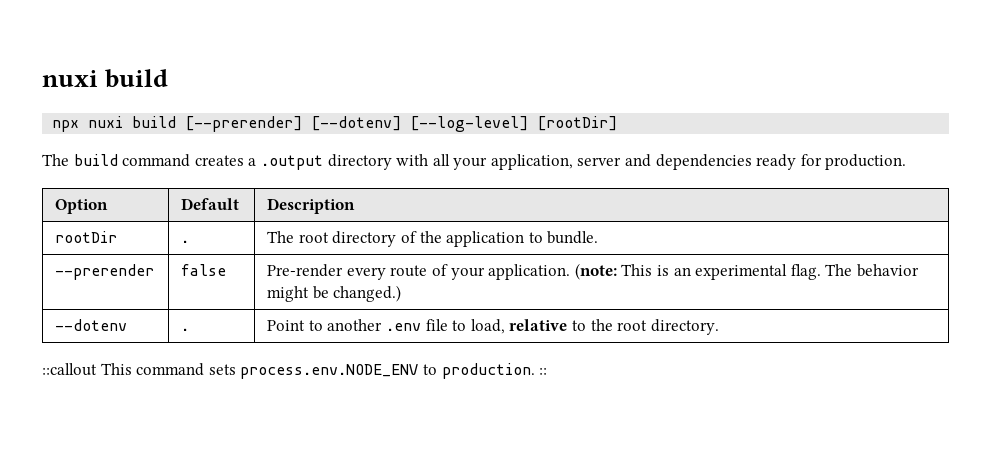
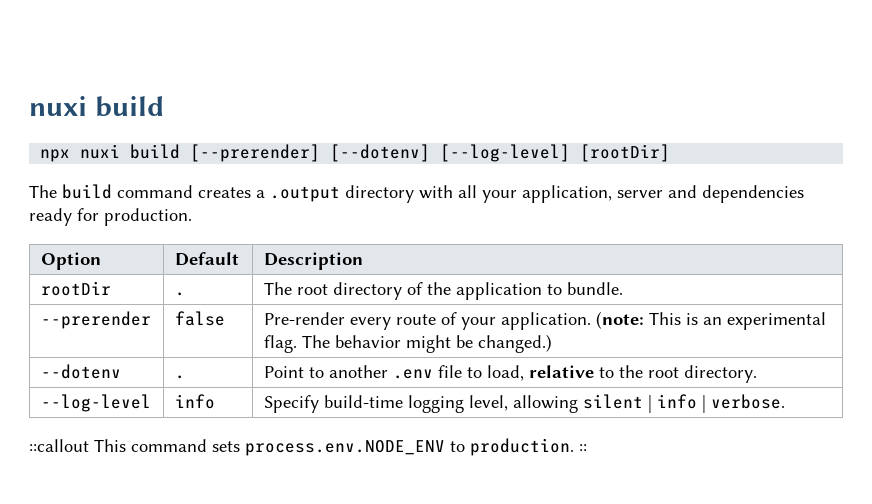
+ --log-level | info | Specify build-time logging level, allowing silent | info | verbose.

